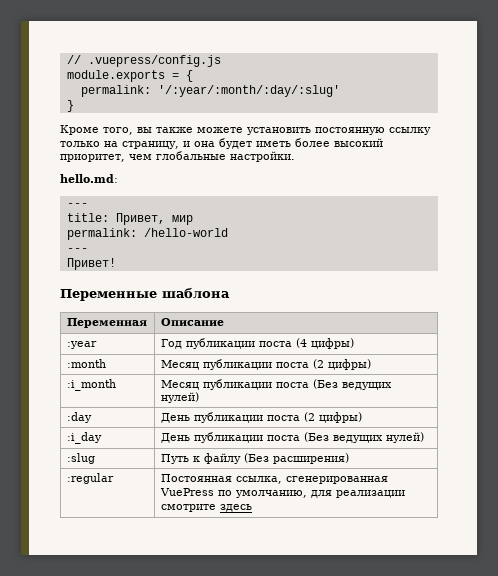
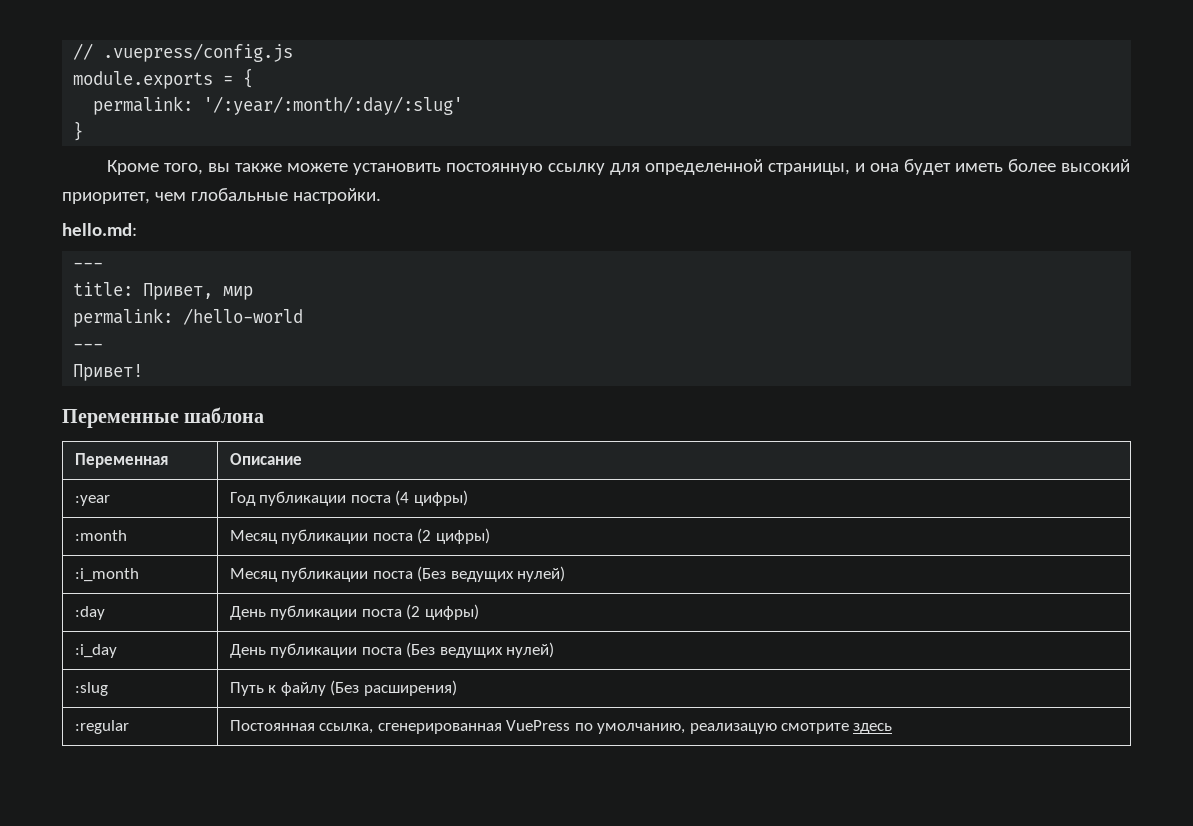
- Кроме того, вы также можете установить постоянную ссылку только на страницу, и она будет иметь более высокий приоритет, чем глобальные настройки.
+ Кроме того, вы также можете установить постоянную ссылку для определенной страницы, и она будет иметь более высокий приоритет, чем глобальные настройки.
- :regular | Постоянная ссылка, сгенерированная VuePress по умолчанию, для реализации смотрите здесь
+ :regular | Постоянная ссылка, сгенерированная VuePress по умолчанию, реализацую смотрите здесь

